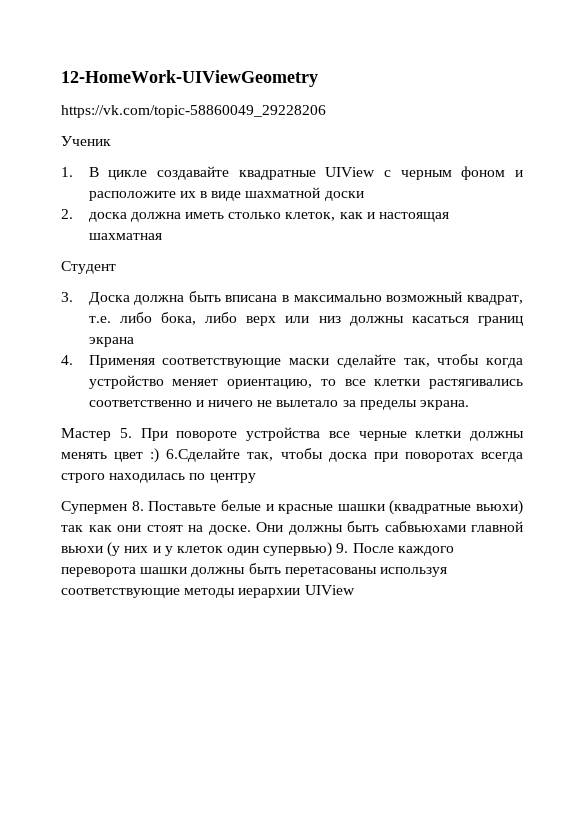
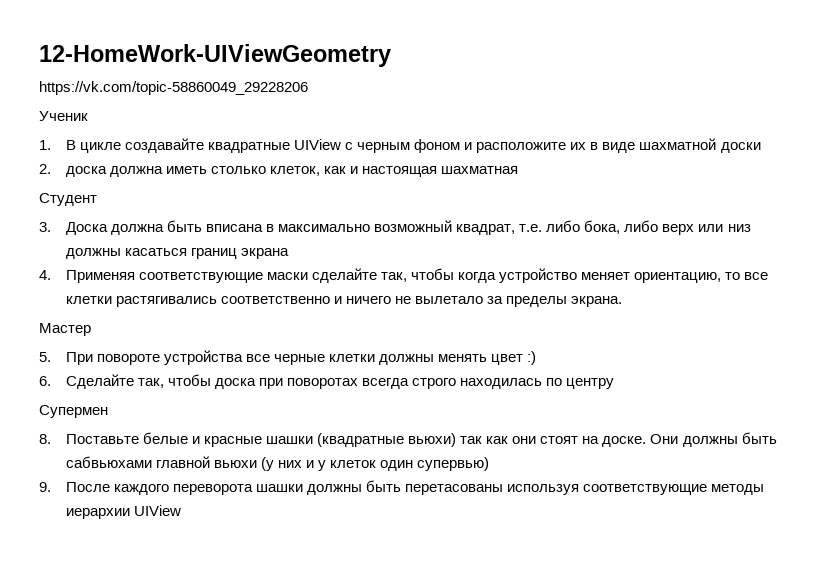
- Мастер 5. При повороте устройства все черные клетки должны менять цвет :) 6.Сделайте так, чтобы доска при поворотах всегда строго находилась по центру
+ Мастер
+ 5. При повороте устройства все черные клетки должны менять цвет :)
+ 6. Сделайте так, чтобы доска при поворотах всегда строго находилась по центру
- Супермен 8. Поставьте белые и красные шашки (квадратные вьюхи) так как они стоят на доске.
+ Супермен
+ 8. Поставьте белые и красные шашки (квадратные вьюхи) так как они стоят на доске.
- Они должны быть сабвьюхами главной вьюхи (у них и у клеток один супервью) 9. После каждого переворота шашки должны быть перетасованы используя соответствующие методы иерархии UIView
+ Они должны быть сабвьюхами главной вьюхи (у них и у клеток один супервью)
+ 9. После каждого переворота шашки должны быть перетасованы используя соответствующие методы иерархии UIView

